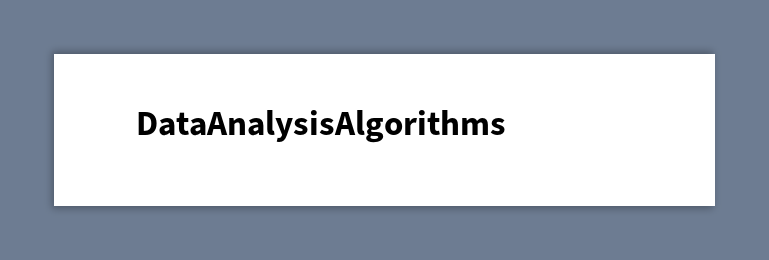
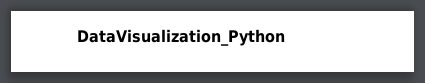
- DataAnalysisAlgorithms
+ DataVisualization_Python

